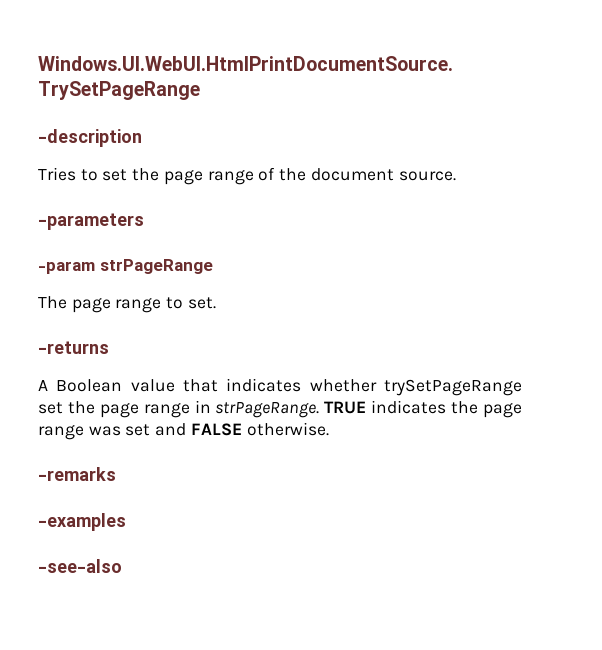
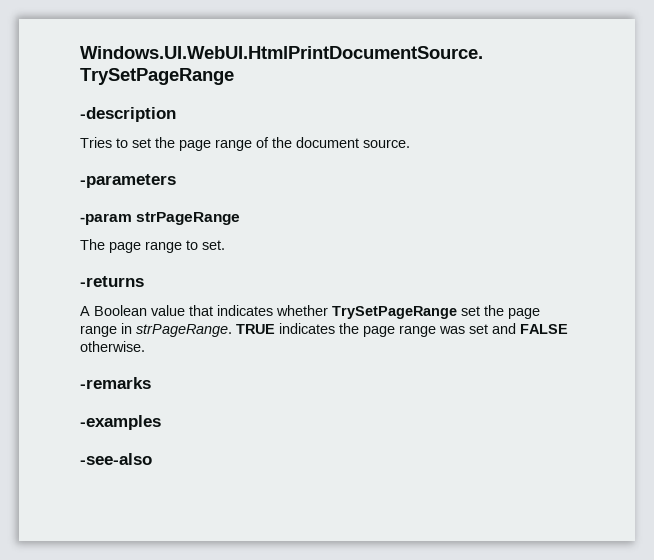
- A Boolean value that indicates whether trySetPageRange set the page range in strPageRange.
+ A Boolean value that indicates whether TrySetPageRange set the page range in strPageRange.

